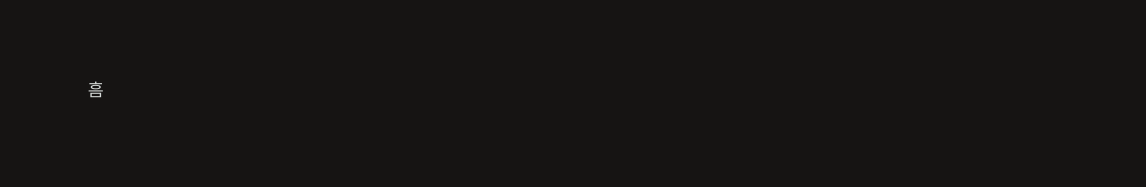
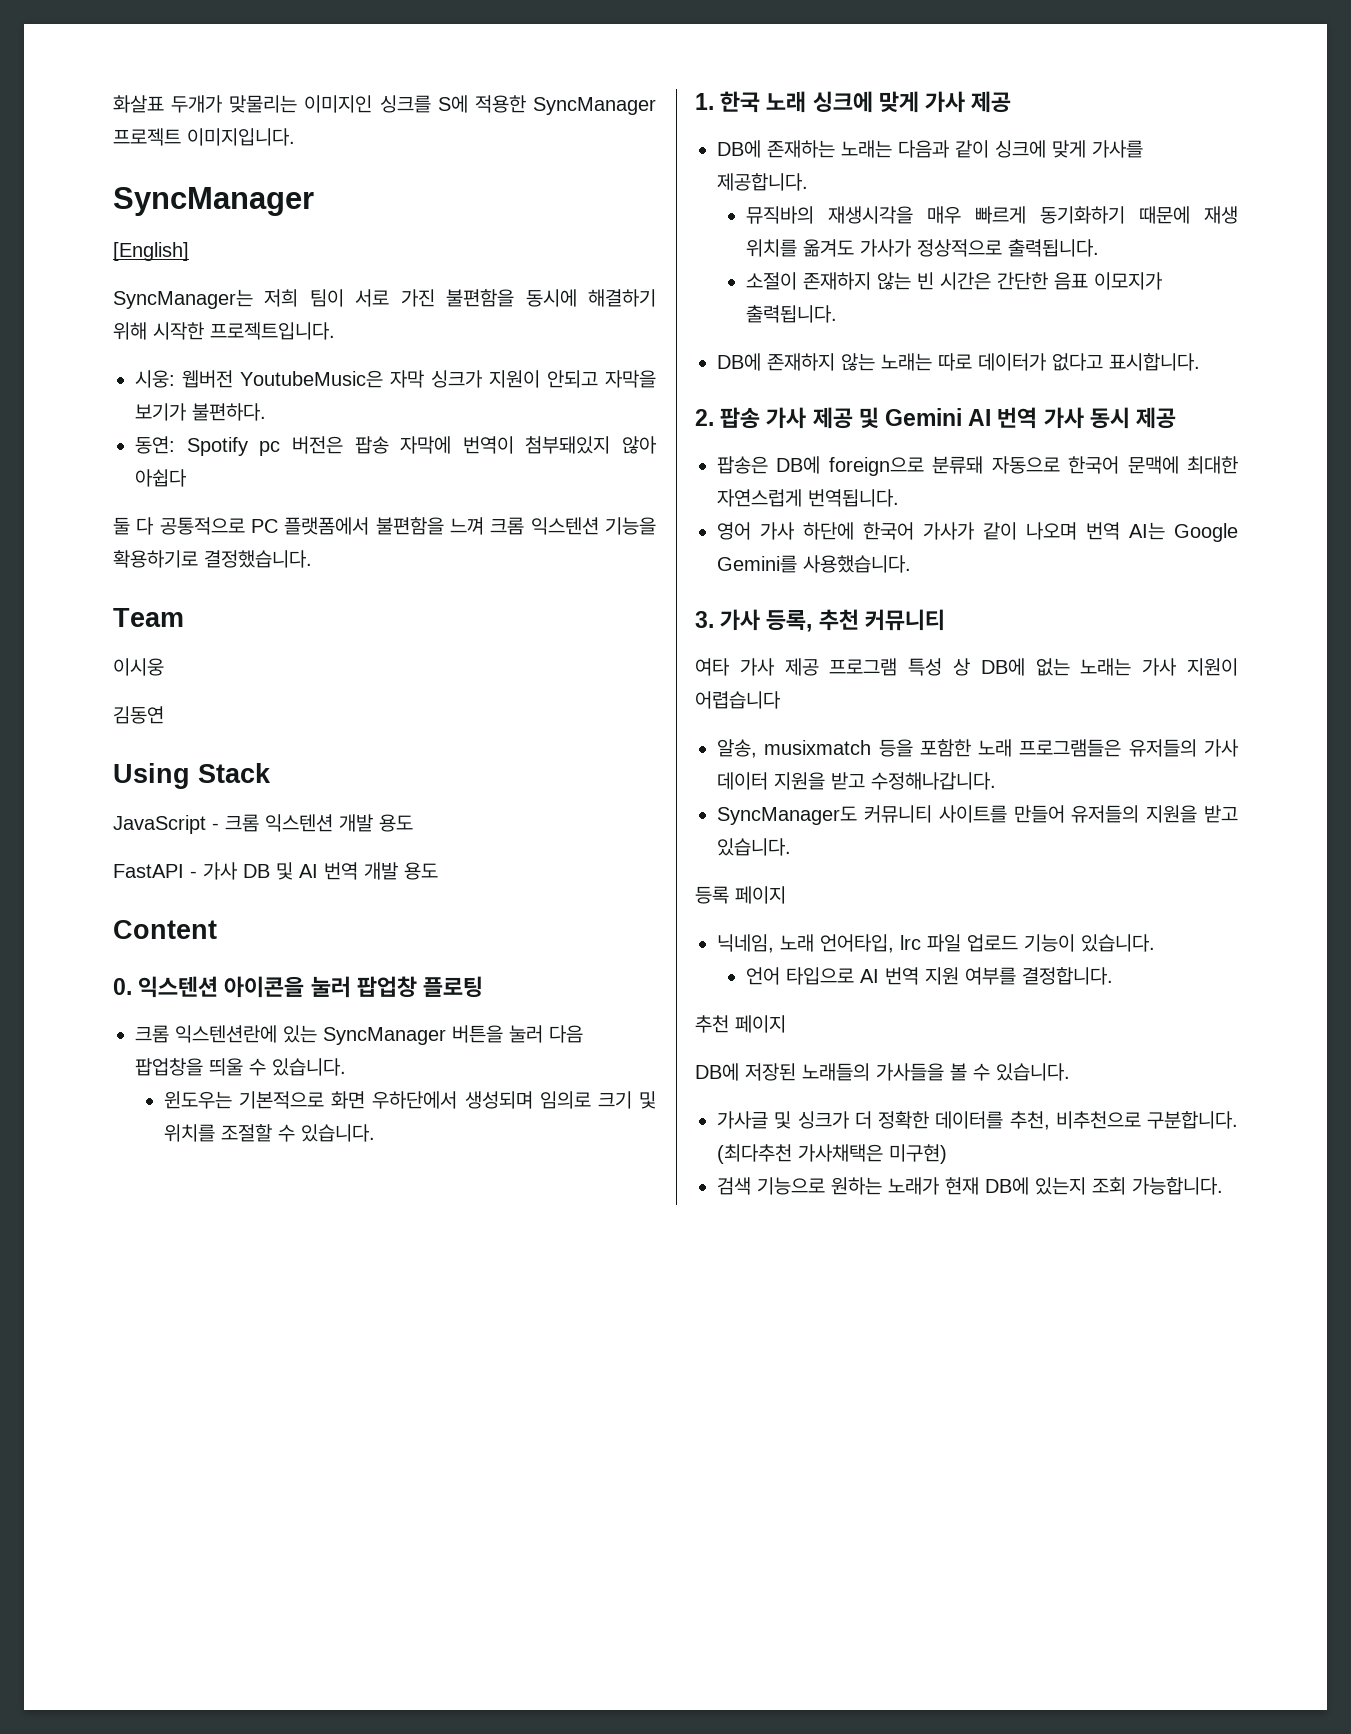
- 흠
+ 화살표 두개가 맞물리는 이미지인 싱크를 S에 적용한 SyncManager 프로젝트 이미지입니다.
+ SyncManager
+ [English]
+ SyncManager는 저희 팀이 서로 가진 불편함을 동시에 해결하기 위해 시작한 프로젝트입니다.
+ 시웅: 웹버전 YoutubeMusic은 자막 싱크가 지원이 안되고 자막을 보기가 불편하다.
+ 동연: Spotify pc 버전은 팝송 자막에 번역이 첨부돼있지 않아 아쉽다
+ 둘 다 공통적으로 PC 플랫폼에서 불편함을 느껴 크롬 익스텐션 기능을 확용하기로 결정했습니다.
+ Team
+ 이시웅
+ 김동연
+ Using Stack
+ JavaScript - 크롬 익스텐션 개발 용도
+ FastAPI - 가사 DB 및 AI 번역 개발 용도
+ Content
+ 0. 익스텐션 아이콘을 눌러 팝업창 플로팅
+ 크롬 익스텐션란에 있는 SyncManager 버튼을 눌러 다음 팝업창을 띄울 수 있습니다.
+ 윈도우는 기본적으로 화면 우하단에서 생성되며 임의로 크기 및 위치를 조절할 수 있습니다.
+ 1. 한국 노래 싱크에 맞게 가사 제공
+ DB에 존재하는 노래는 다음과 같이 싱크에 맞게 가사를 제공합니다.
+ 뮤직바의 재생시각을 매우 빠르게 동기화하기 때문에 재생 위치를 옮겨도 가사가 정상적으로 출력됩니다.
+ 소절이 존재하지 않는 빈 시간은 간단한 음표 이모지가 출력됩니다.
+ DB에 존재하지 않는 노래는 따로 데이터가 없다고 표시합니다.
+ 2. 팝송 가사 제공 및 Gemini AI 번역 가사 동시 제공
+ 팝송은 DB에 foreign으로 분류돼 자동으로 한국어 문맥에 최대한 자연스럽게 번역됩니다.
+ 영어 가사 하단에 한국어 가사가 같이 나오며 번역 AI는 Google Gemini를 사용했습니다.
+ 3. 가사 등록, 추천 커뮤니티
+ 여타 가사 제공 프로그램 특성 상 DB에 없는 노래는 가사 지원이 어렵습니다
+ 알송, musixmatch 등을 포함한 노래 프로그램들은 유저들의 가사 데이터 지원을 받고 수정해나갑니다.
+ SyncManager도 커뮤니티 사이트를 만들어 유저들의 지원을 받고 있습니다.
+ 등록 페이지
+ 닉네임, 노래 언어타입, lrc 파일 업로드 기능이 있습니다.
+ 언어 타입으로 AI 번역 지원 여부를 결정합니다.
+ 추천 페이지
+ DB에 저장된 노래들의 가사들을 볼 수 있습니다.
+ 가사글 및 싱크가 더 정확한 데이터를 추천, 비추천으로 구분합니다. (최다추천 가사채택은 미구현)
+ 검색 기능으로 원하는 노래가 현재 DB에 있는지 조회 가능합니다.

